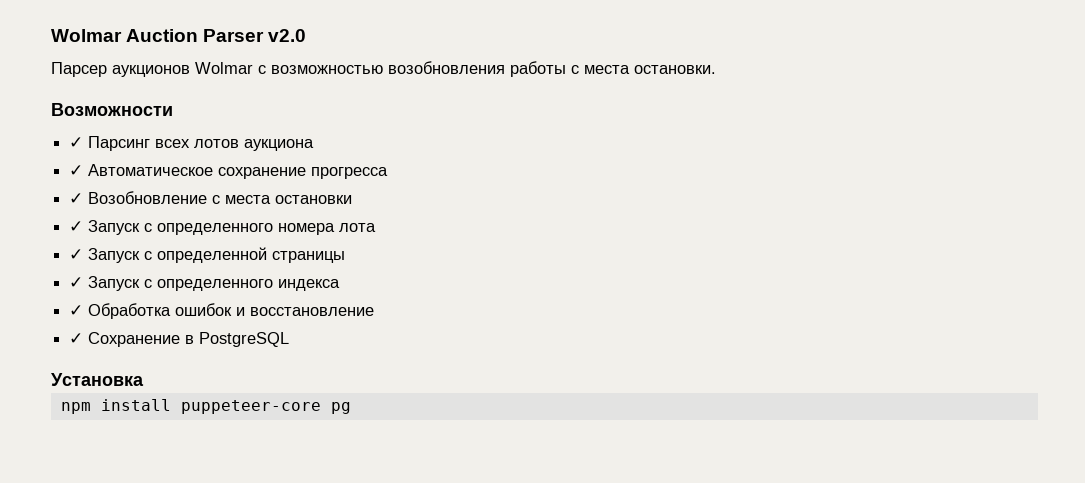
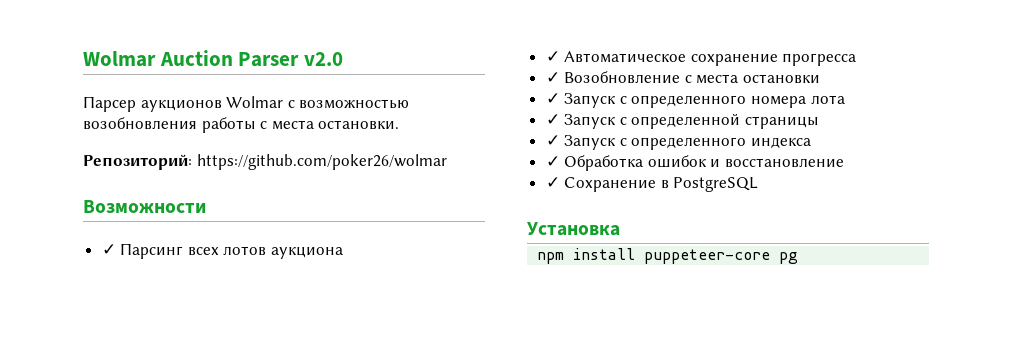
+ Репозиторий: https://github.com/poker26/wolmar

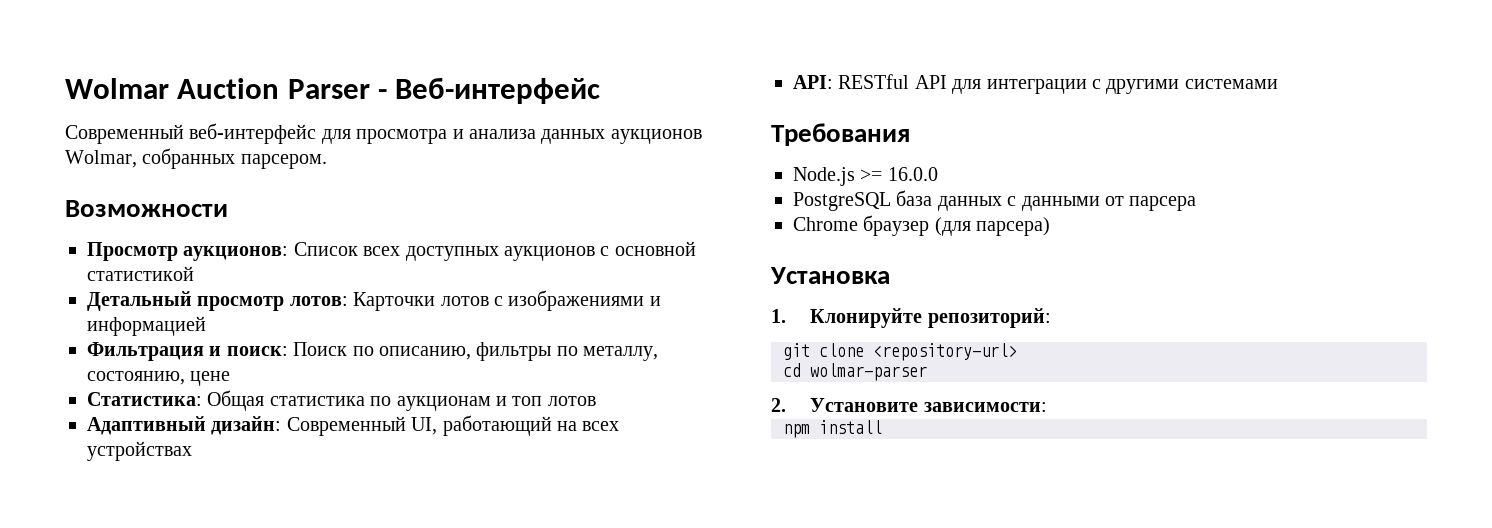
- Wolmar Auction Parser v2.0
- Парсер аукционов Wolmar с возможностью возобновления работы с места остановки.
- Репозиторий: https://github.com/poker26/wolmar
+ Wolmar Auction Parser - Веб-интерфейс
+ Современный веб-интерфейс для просмотра и анализа данных аукционов Wolmar, собранных парсером.
  Возможности
- ✓ Парсинг всех лотов аукциона
- ✓ Автоматическое сохранение прогресса
- ✓ Возобновление с места остановки
- ✓ Запуск с определенного номера лота
- ✓ Запуск с определенной страницы
- ✓ Запуск с определенного индекса
- ✓ Обработка ошибок и восстановление
- ✓ Сохранение в PostgreSQL
+ Просмотр аукционов: Список всех доступных аукционов с основной статистикой
+ Детальный просмотр лотов: Карточки лотов с изображениями и информацией
+ Фильтрация и поиск: Поиск по описанию, фильтры по металлу, состоянию, цене
+ Статистика: Общая статистика по аукционам и топ лотов
+ Адаптивный дизайн: Современный UI, работающий на всех устройствах
+ API: RESTful API для интеграции с другими системами
+ Требования
+ Node.js >= 16.0.0
+ PostgreSQL база данных с данными от парсера
+ Chrome браузер (для парсера)
  Установка
+ 1. Клонируйте репозиторий:
+ git clone <repository-url>
+ cd wolmar-parser
+ 2. Установите зависимости:
- npm install puppeteer-core pg
+ npm install

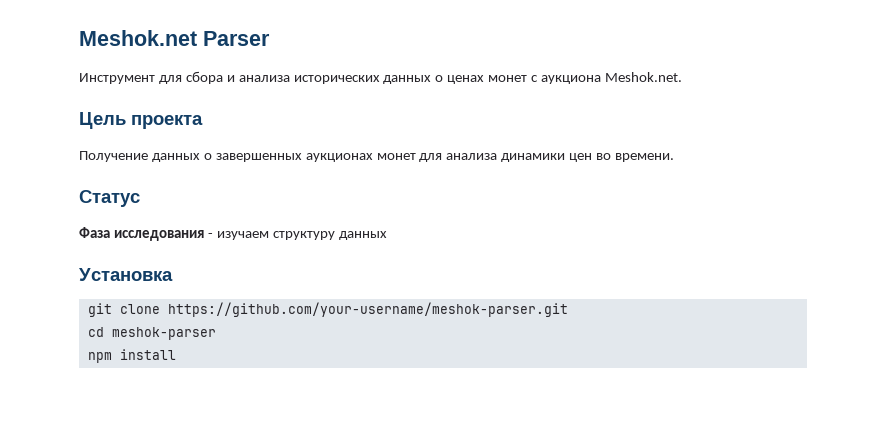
- Wolmar Auction Parser - Веб-интерфейс
- Современный веб-интерфейс для просмотра и анализа данных аукционов Wolmar, собранных парсером.
- Возможности
- Просмотр аукционов: Список всех доступных аукционов с основной статистикой
- Детальный просмотр лотов: Карточки лотов с изображениями и информацией
- Фильтрация и поиск: Поиск по описанию, фильтры по металлу, состоянию, цене
- Статистика: Общая статистика по аукционам и топ лотов
- Адаптивный дизайн: Современный UI, работающий на всех устройствах
- API: RESTful API для интеграции с другими системами
- Требования
- Node.js >= 16.0.0
- PostgreSQL база данных с данными от парсера
- Chrome браузер (для парсера)
+ Meshok.net Parser
+ Инструмент для сбора и анализа исторических данных о ценах монет с аукциона Meshok.net.
+ Цель проекта
+ Получение данных о завершенных аукционах монет для анализа динамики цен во времени.
+ Статус
+ Фаза исследования - изучаем структуру данных
  Установка
- 1. Клонируйте репозиторий:
- git clone <repository-url>
+ git clone https://github.com/your-username/meshok-parser.git
- cd wolmar-parser
- 2. Установите зависимости:
+ cd meshok-parser

